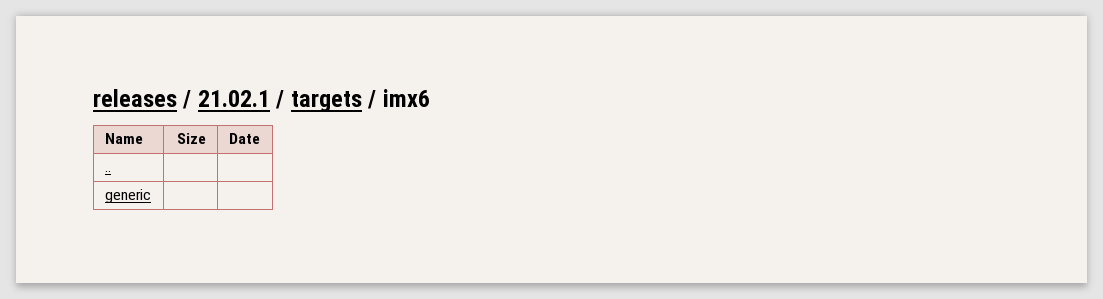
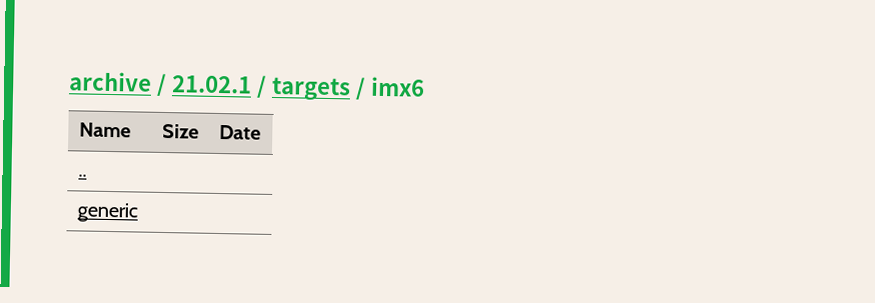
- releases / 21.02.1 / targets / imx6
+ archive / 21.02.1 / targets / imx6

